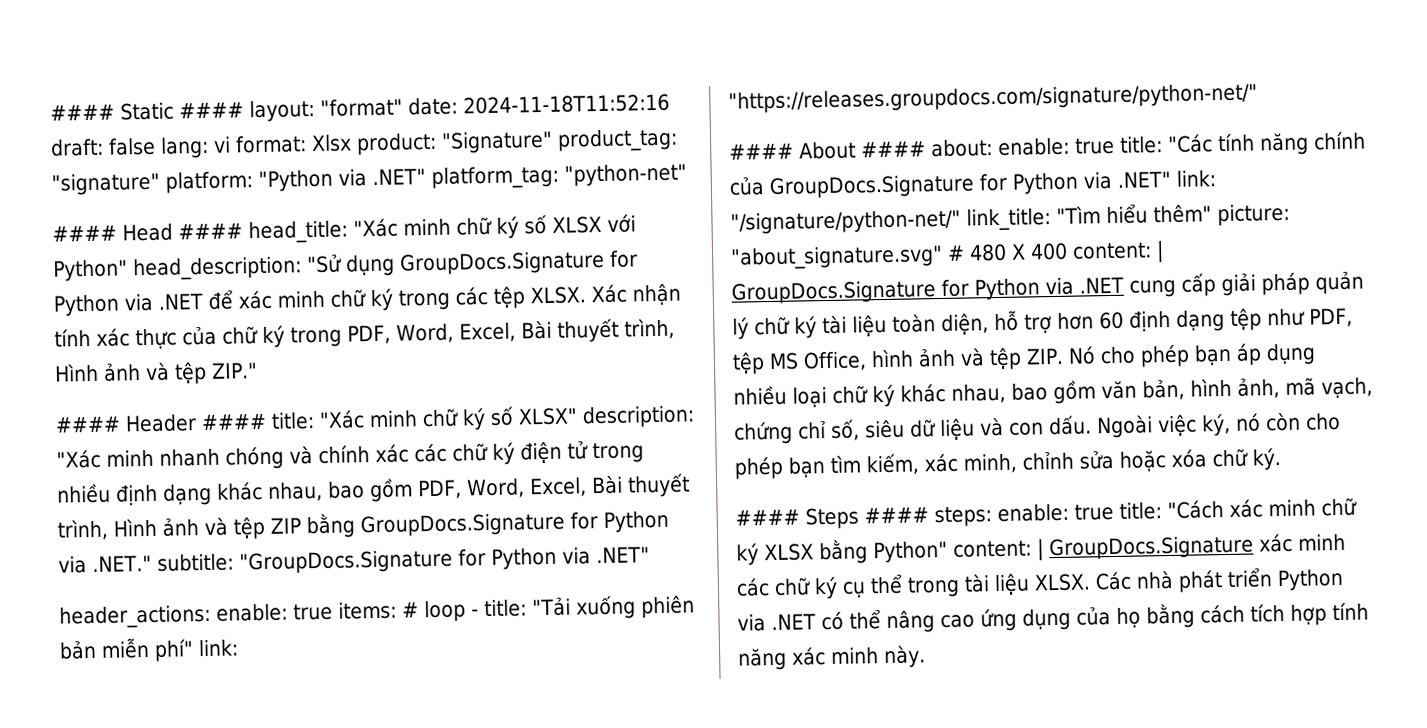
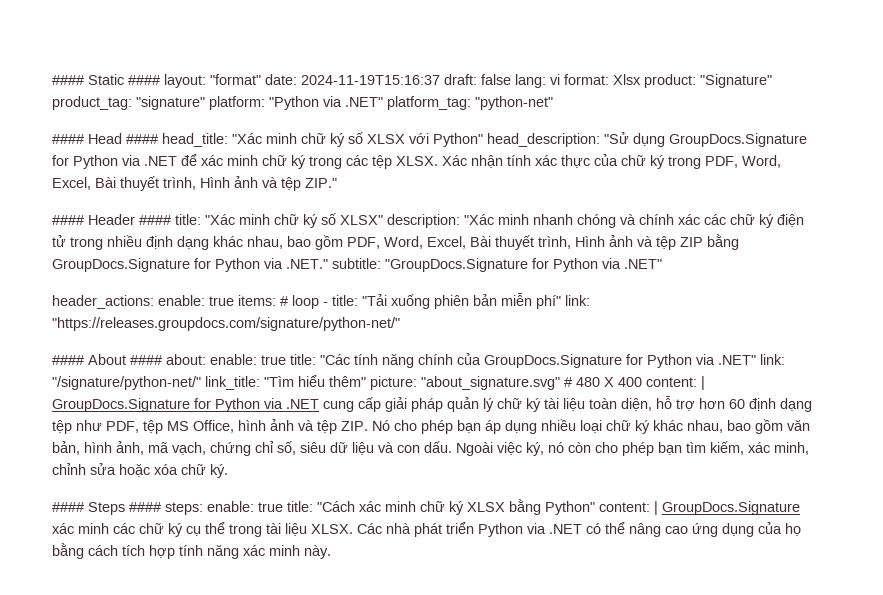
- #### Static #### layout: "format" date: 2024-11-18T11:52:16 draft: false lang: vi format: Xlsx product: "Signature" product_tag: "signature" platform: "Python via .NET" platform_tag: "python-net"
+ #### Static #### layout: "format" date: 2024-11-19T15:16:37 draft: false lang: vi format: Xlsx product: "Signature" product_tag: "signature" platform: "Python via .NET" platform_tag: "python-net"

